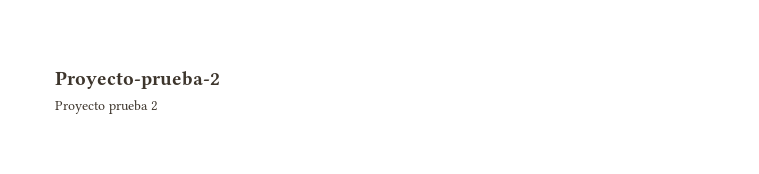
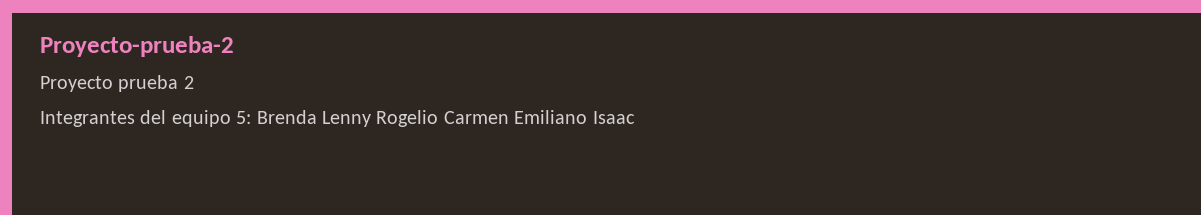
+ Integrantes del equipo 5: Brenda Lenny Rogelio Carmen Emiliano Isaac

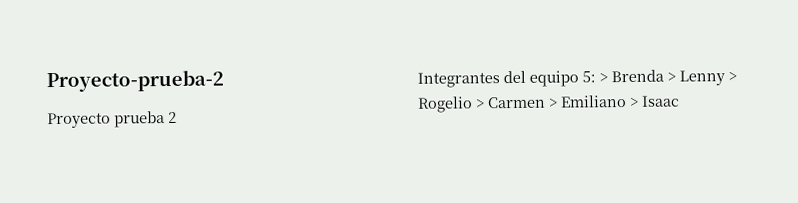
- Integrantes del equipo 5: Brenda Lenny Rogelio Carmen Emiliano Isaac
+ Integrantes del equipo 5: > Brenda > Lenny > Rogelio > Carmen > Emiliano > Isaac

